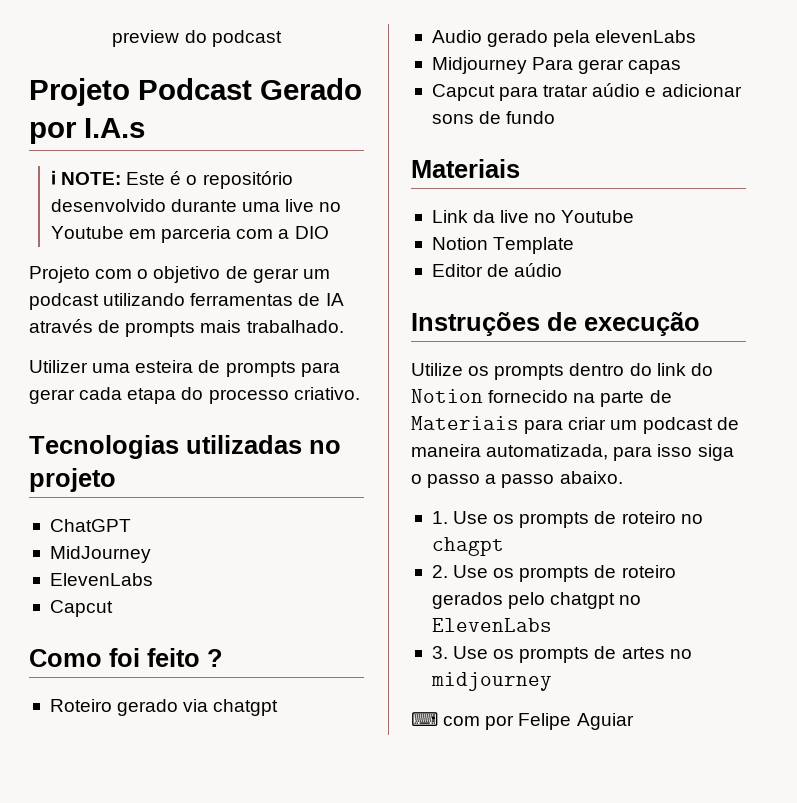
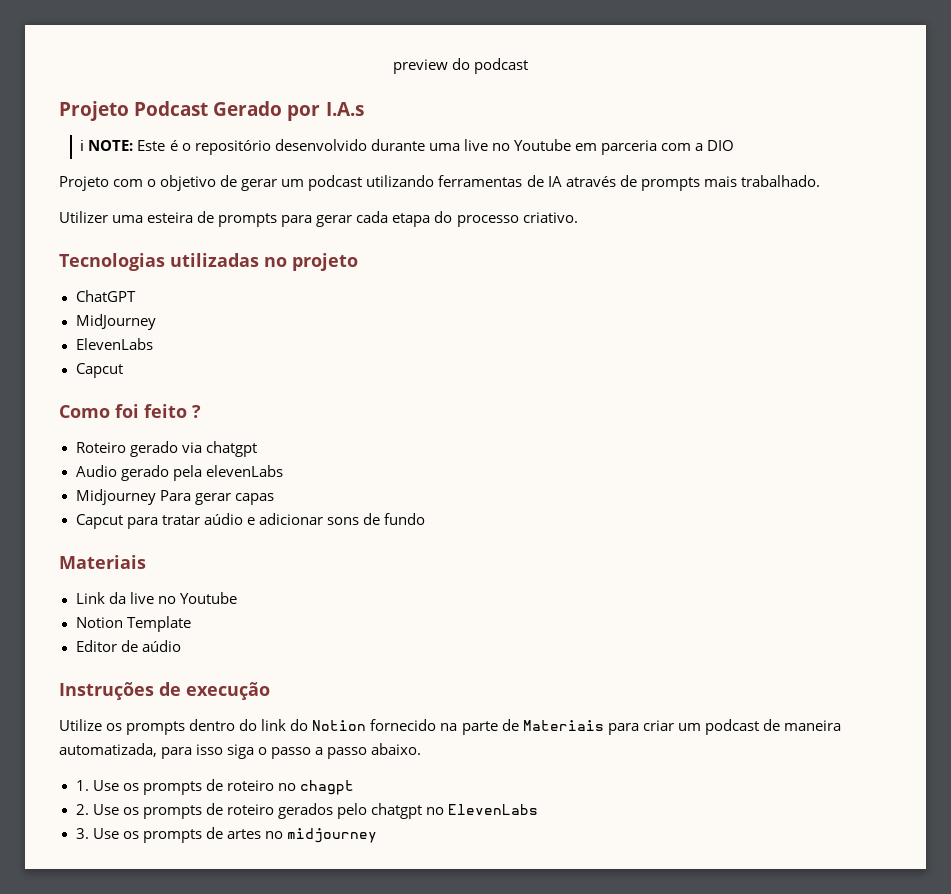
- ⌨ com por Felipe Aguiar

